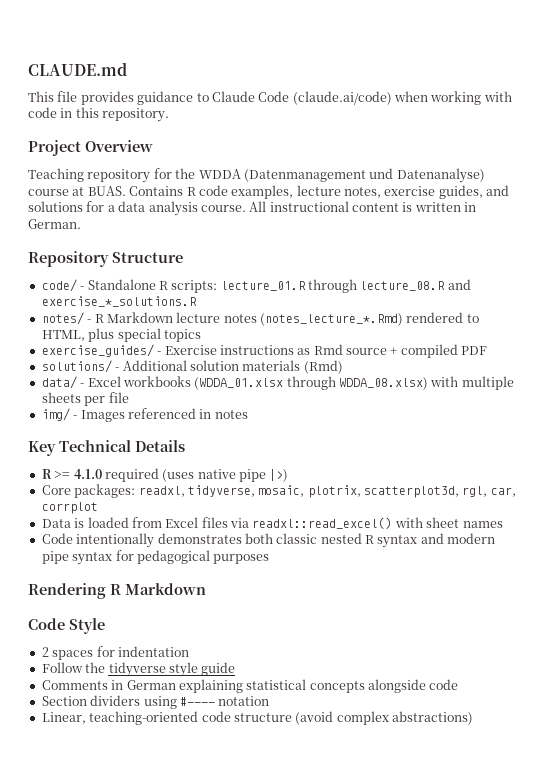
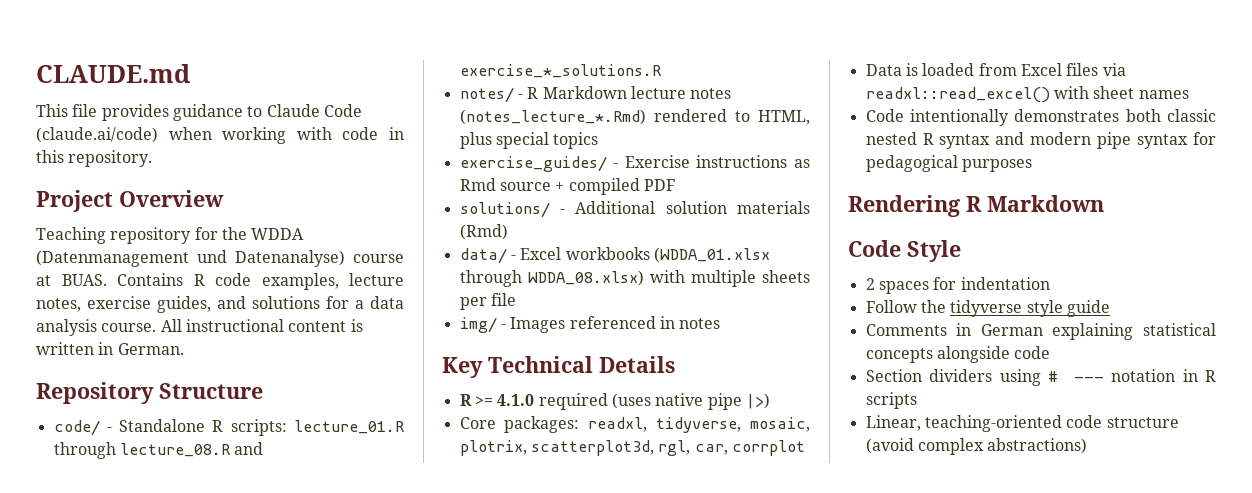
- Section dividers using #---- notation
+ Section dividers using # --- notation in R scripts

